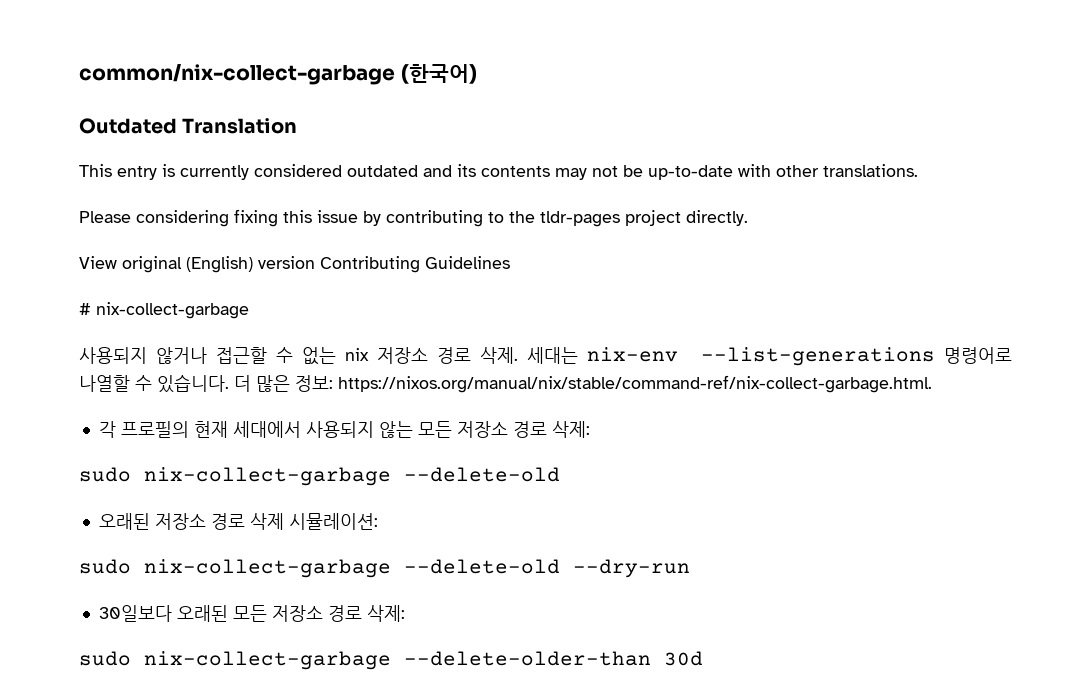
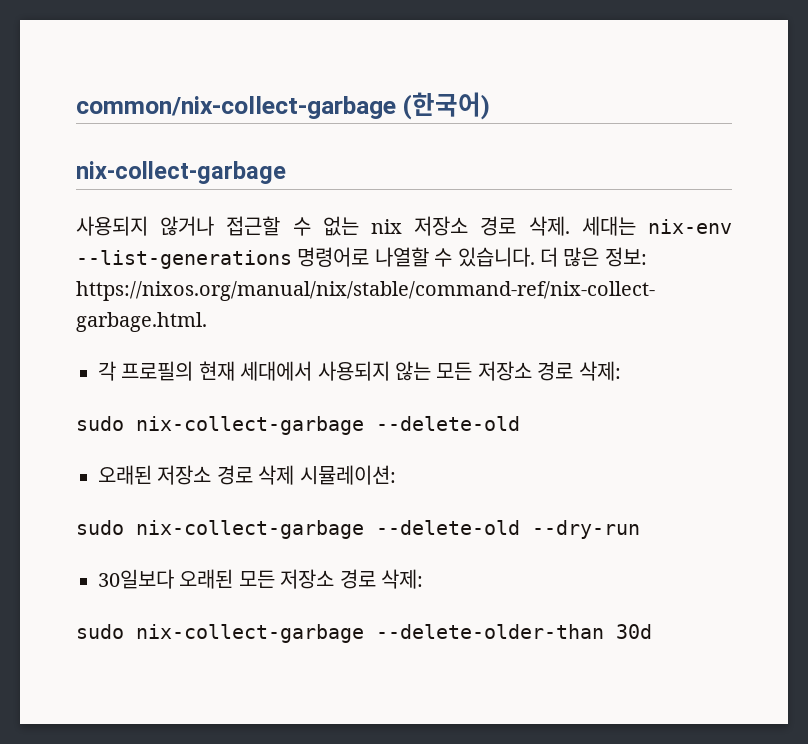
  common/nix-collect-garbage (한국어)
- Outdated Translation
- This entry is currently considered outdated and its contents may not be up-to-date with other translations.
- Please considering fixing this issue by contributing to the tldr-pages project directly.
- View original (English) version Contributing Guidelines
- # nix-collect-garbage
+ nix-collect-garbage

